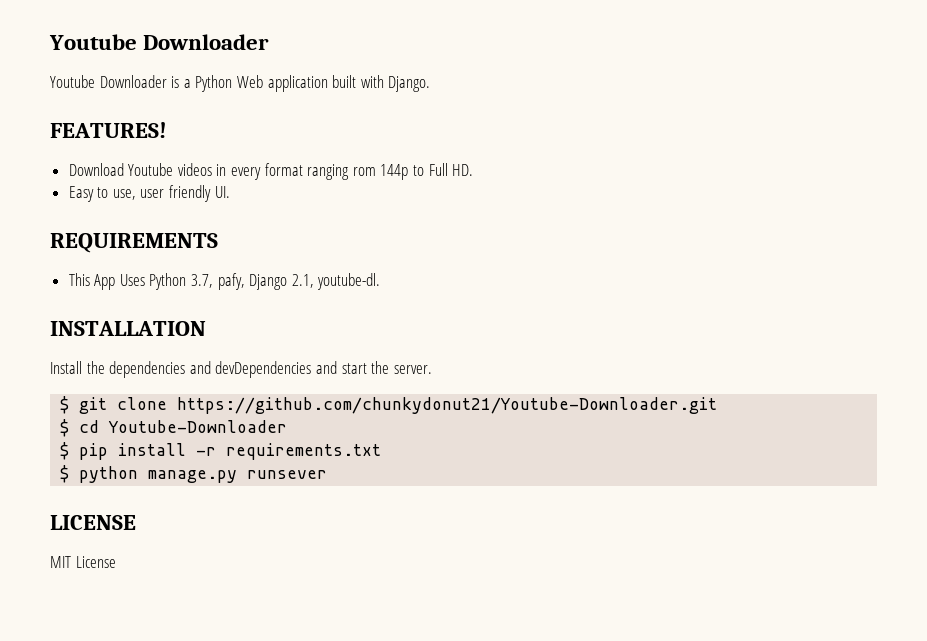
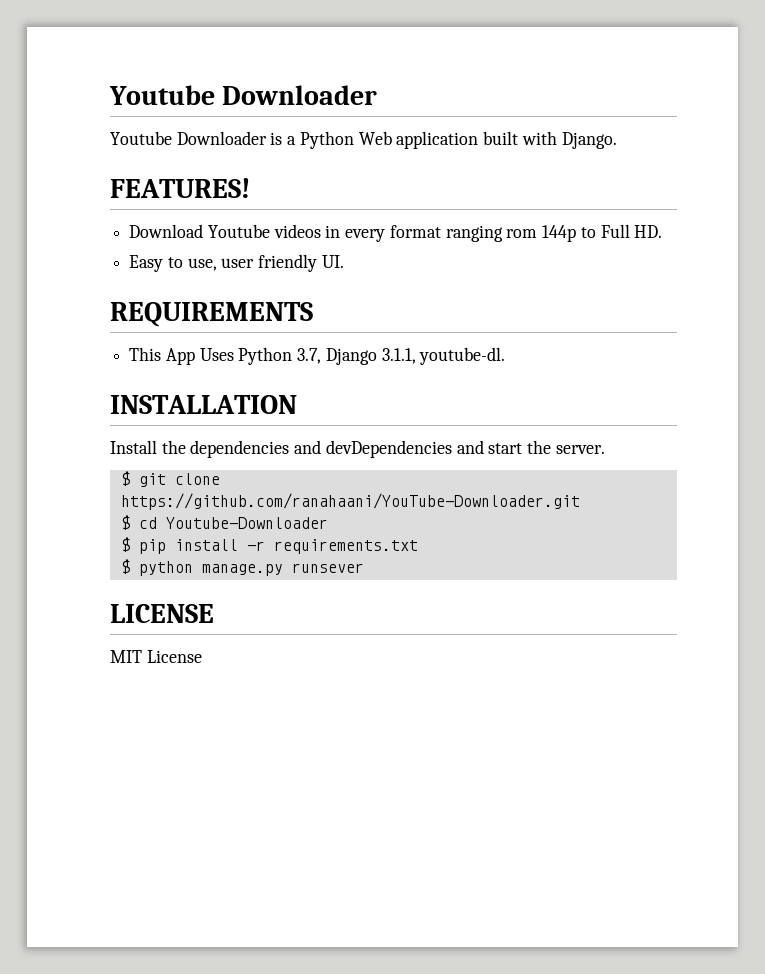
- This App Uses Python 3.7, pafy, Django 2.1, youtube-dl.
+ This App Uses Python 3.7, Django 3.1.1, youtube-dl.
- $ git clone https://github.com/chunkydonut21/Youtube-Downloader.git
+ $ git clone https://github.com/ranahaani/YouTube-Downloader.git

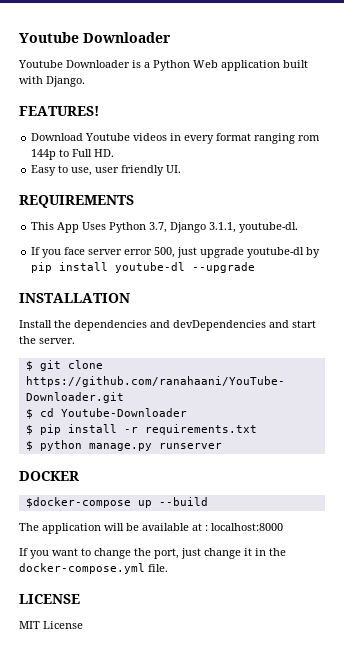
+ If you face server error 500, just upgrade youtube-dl by pip install youtube-dl --upgrade
- $ python manage.py runsever
+ $ python manage.py runserver
+ DOCKER
+ $docker-compose up --build
+ The application will be available at : localhost:8000
+ If you want to change the port, just change it in the docker-compose.yml file.

